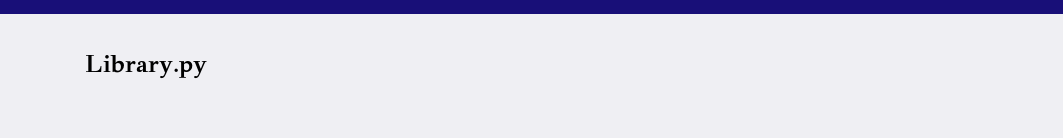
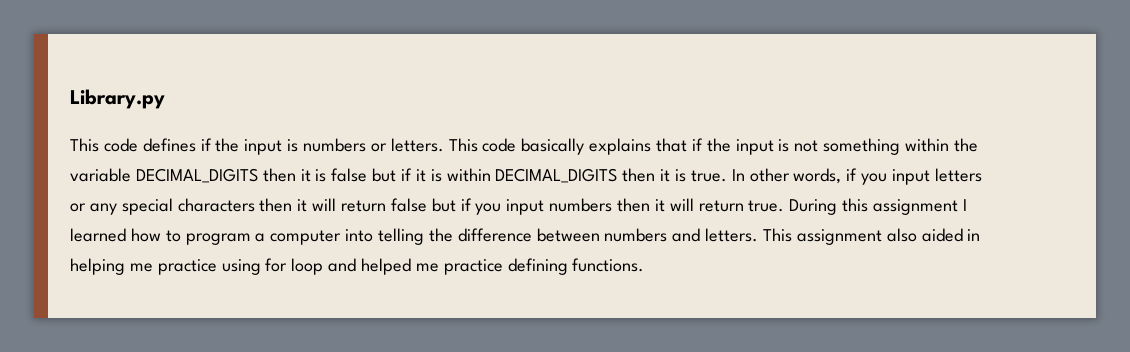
+ This code defines if the input is numbers or letters. This code basically explains that if the input is not something within the variable DECIMAL_DIGITS then it is false but if it is within DECIMAL_DIGITS then it is true. In other words, if you input letters or any special characters then it will return false but if you input numbers then it will return true. During this assignment I learned how to program a computer into telling the difference between numbers and letters. This assignment also aided in helping me practice using for loop and helped me practice defining functions.

